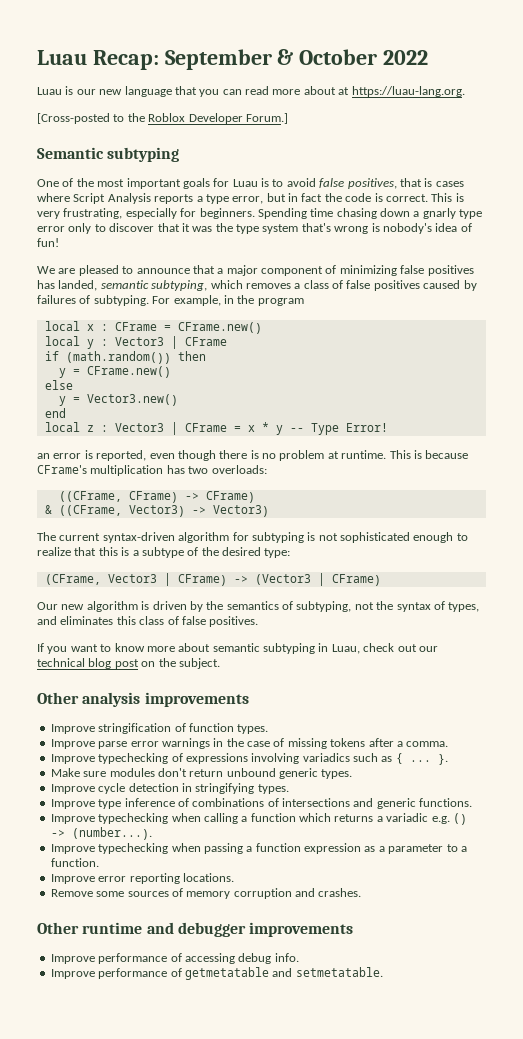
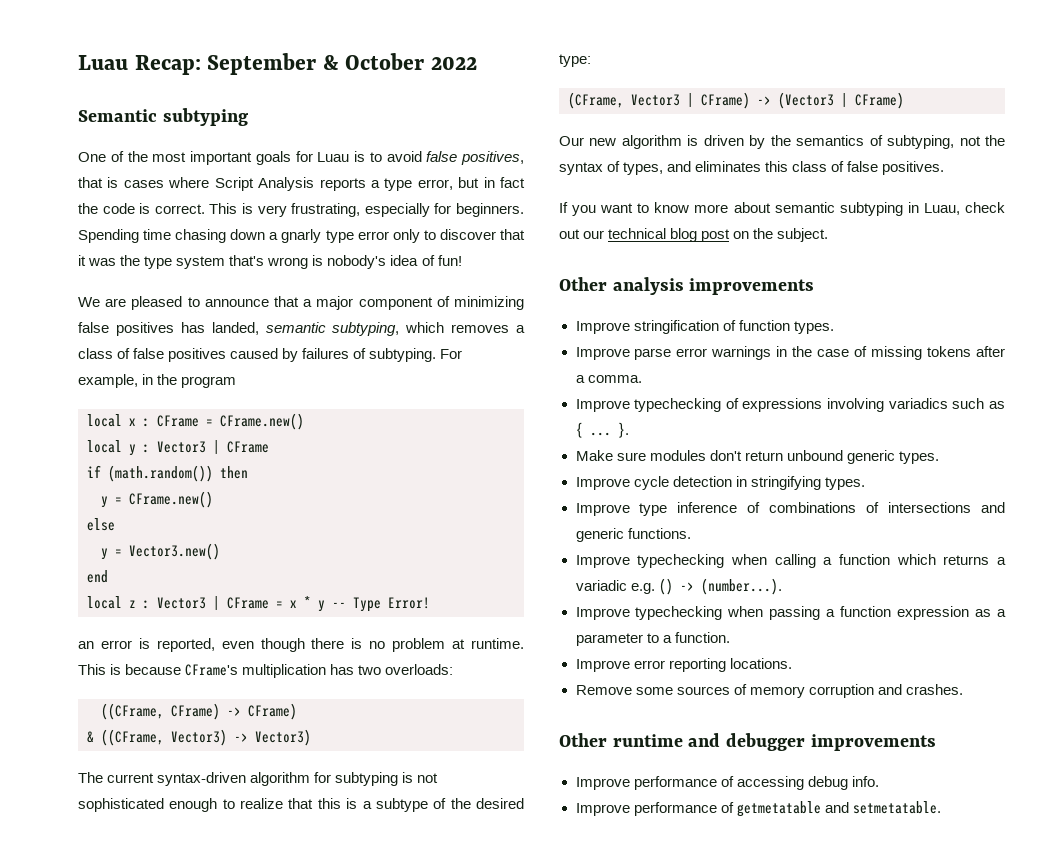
- Luau is our new language that you can read more about at https://luau-lang.org.
- [Cross-posted to the Roblox Developer Forum.]

